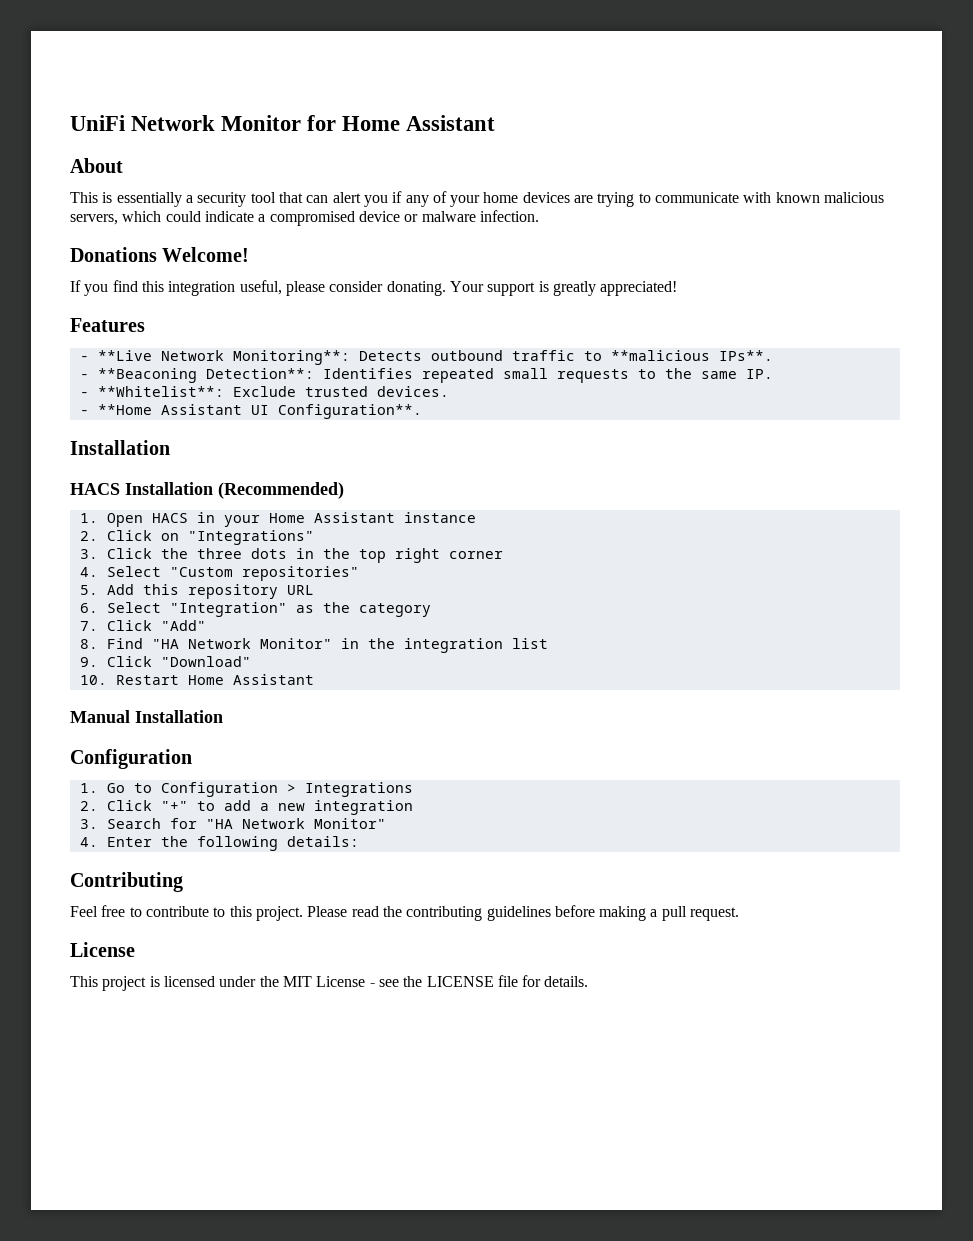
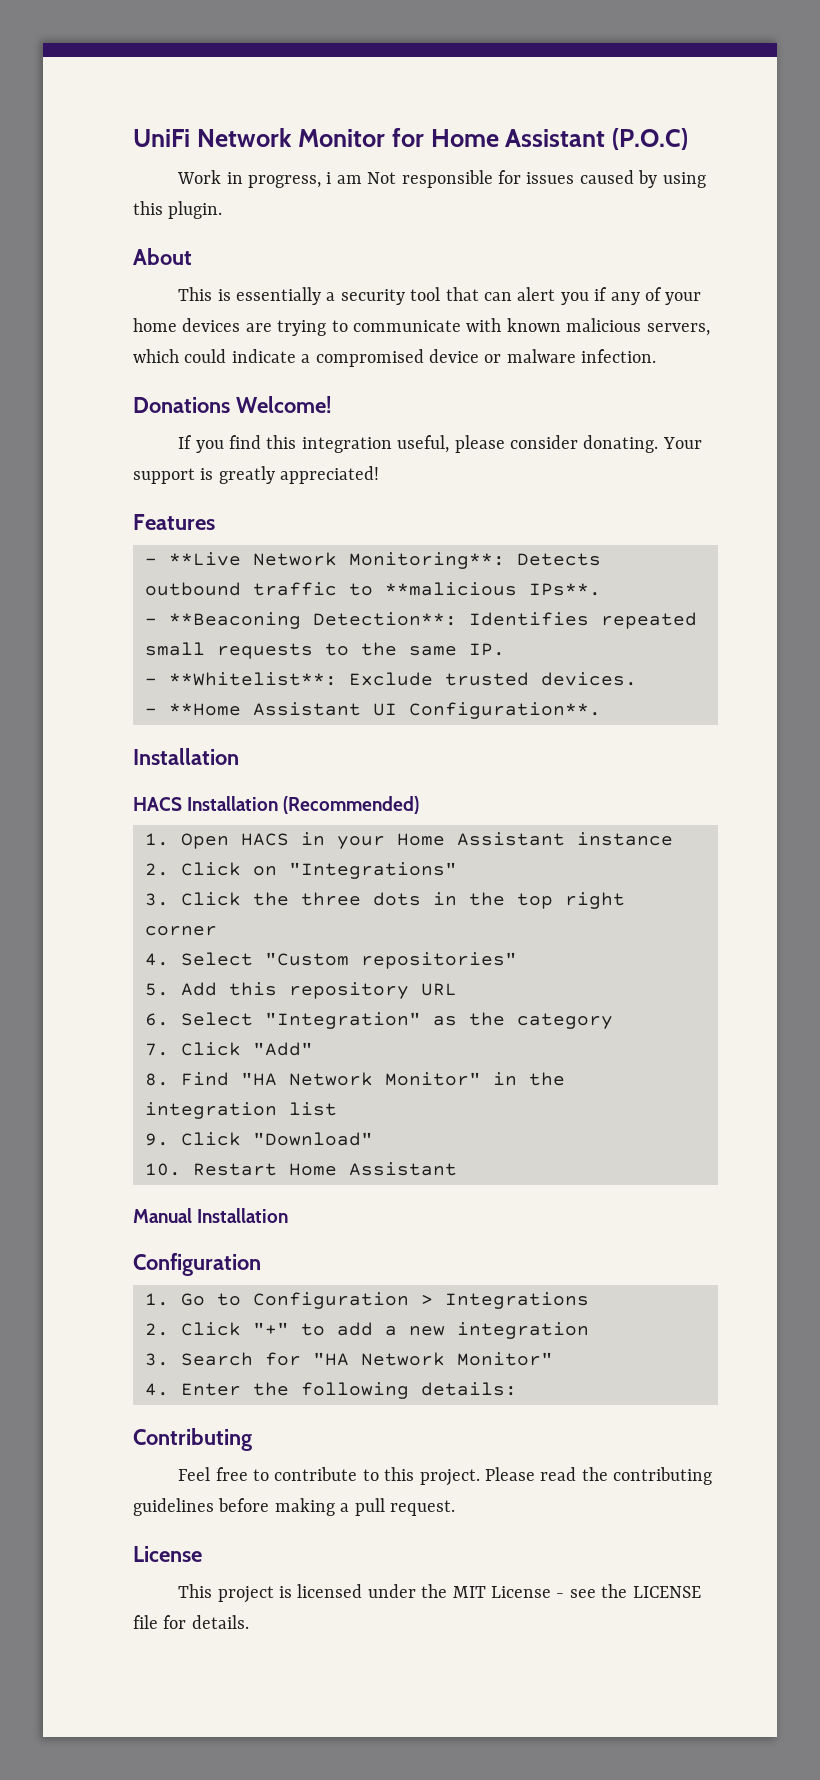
- UniFi Network Monitor for Home Assistant
+ UniFi Network Monitor for Home Assistant (P.O.C)
+ Work in progress, i am Not responsible for issues caused by using this plugin.

